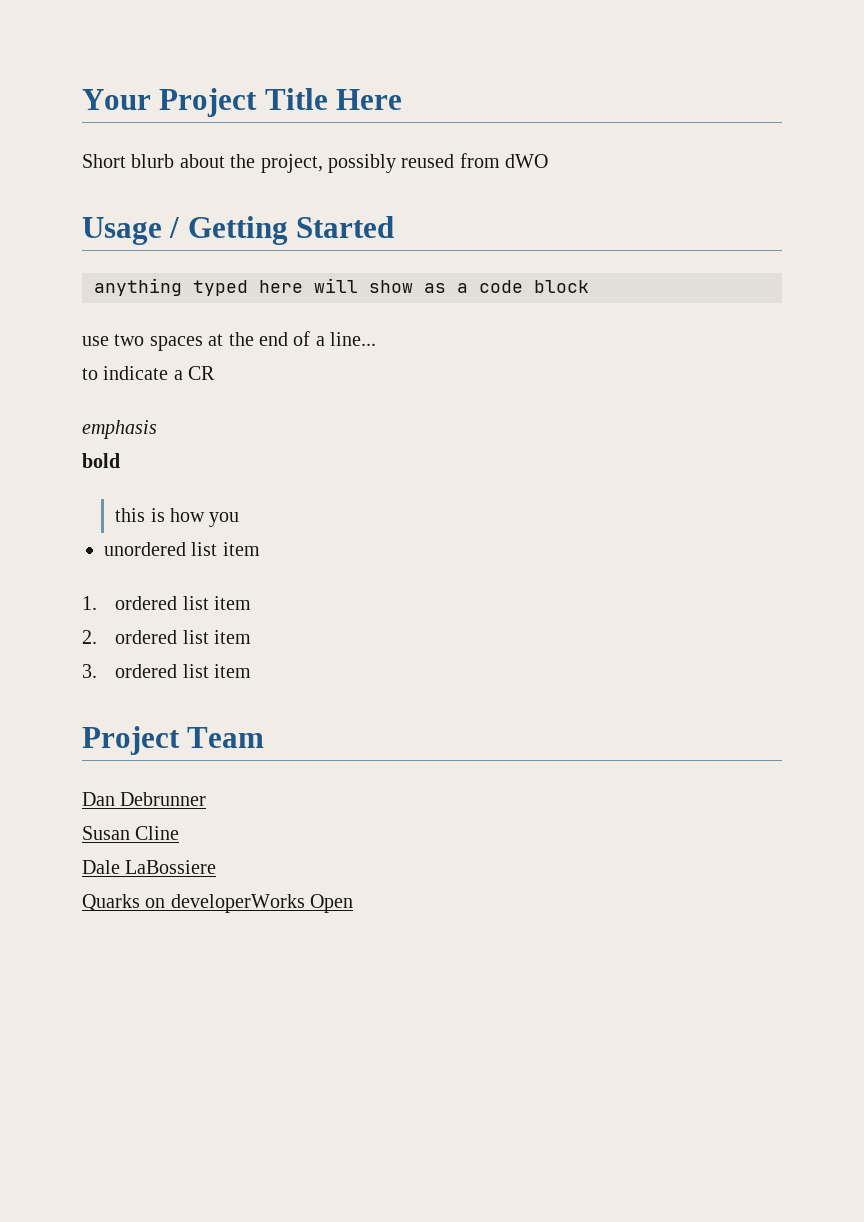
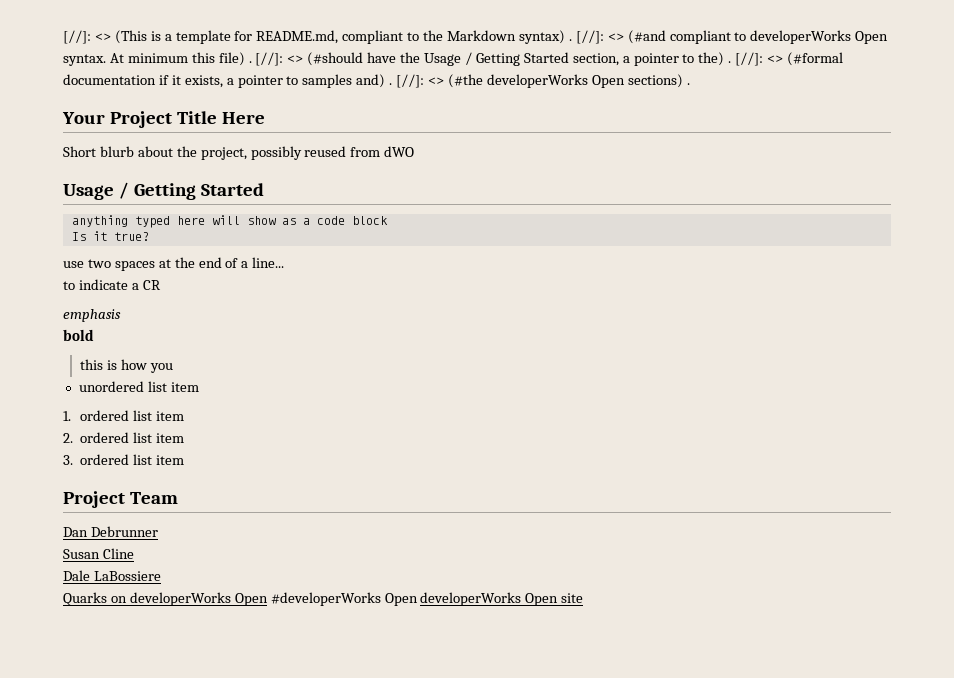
+ [//]: <> (This is a template for README.md, compliant to the Markdown syntax) . [//]: <> (#and compliant to developerWorks Open syntax. At minimum this file) . [//]: <> (#should have the Usage / Getting Started section, a pointer to the) . [//]: <> (#formal documentation if it exists, a pointer to samples and) . [//]: <> (#the developerWorks Open sections) .
+ Is it true?
- Quarks on developerWorks Open
+ Quarks on developerWorks Open #developerWorks Open developerWorks Open site

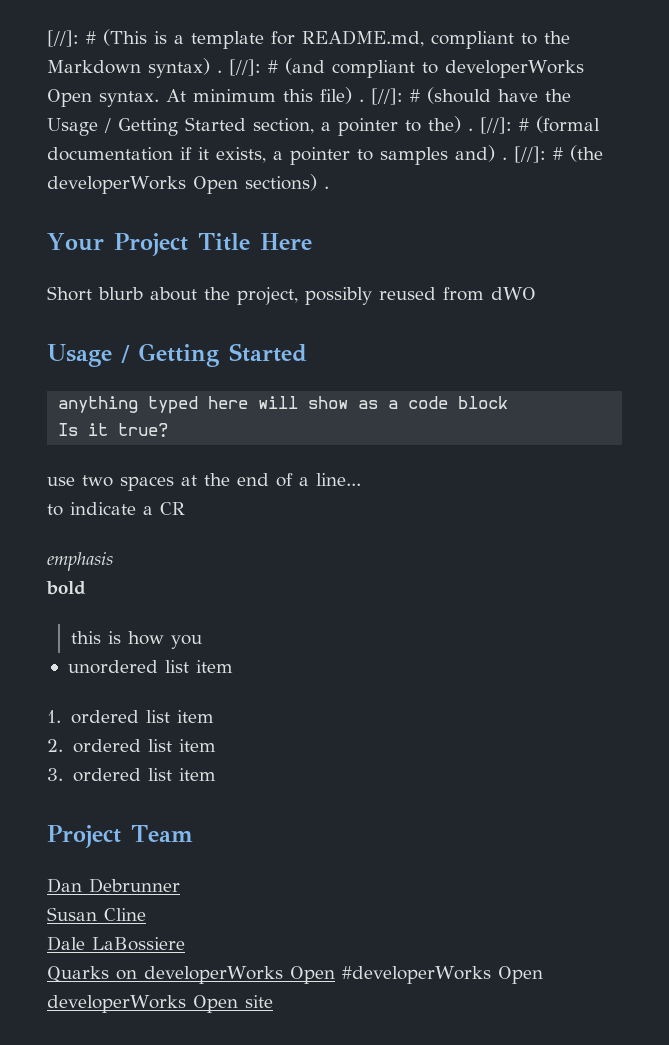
- [//]: <> (This is a template for README.md, compliant to the Markdown syntax) .
+ [//]: # (This is a template for README.md, compliant to the Markdown syntax) .
- [//]: <> (#and compliant to developerWorks Open syntax.
+ [//]: # (and compliant to developerWorks Open syntax.
- [//]: <> (#should have the Usage / Getting Started section, a pointer to the) .
+ [//]: # (should have the Usage / Getting Started section, a pointer to the) .
- [//]: <> (#formal documentation if it exists, a pointer to samples and) .
+ [//]: # (formal documentation if it exists, a pointer to samples and) .
- [//]: <> (#the developerWorks Open sections) .
+ [//]: # (the developerWorks Open sections) .

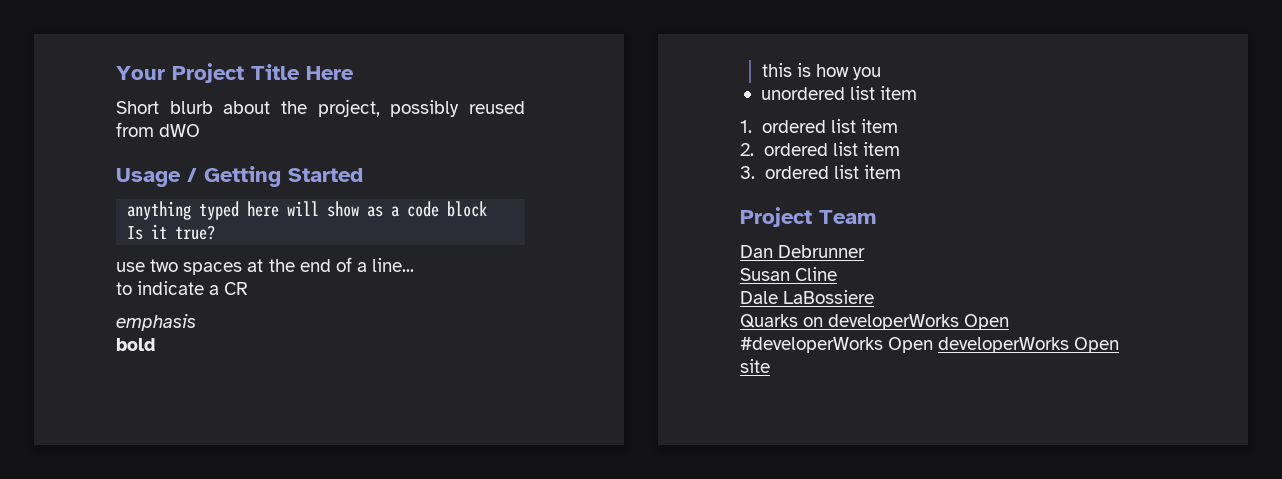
- [//]: # (This is a template for README.md, compliant to the Markdown syntax) . [//]: # (and compliant to developerWorks Open syntax. At minimum this file) . [//]: # (should have the Usage / Getting Started section, a pointer to the) . [//]: # (formal documentation if it exists, a pointer to samples and) . [//]: # (the developerWorks Open sections) .

